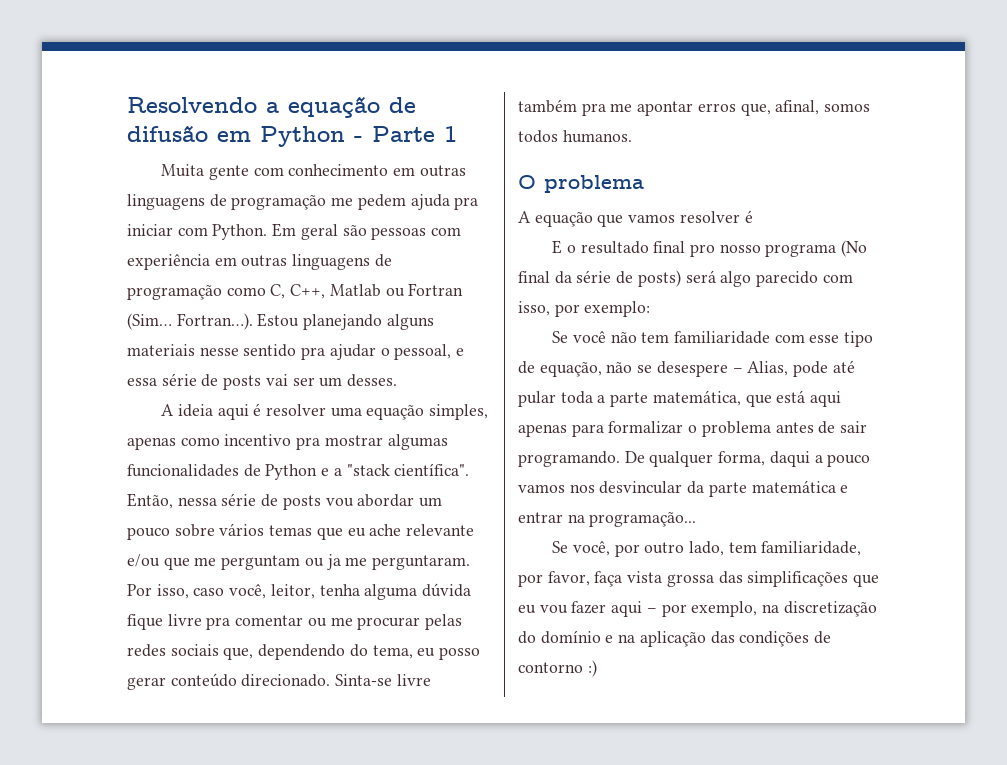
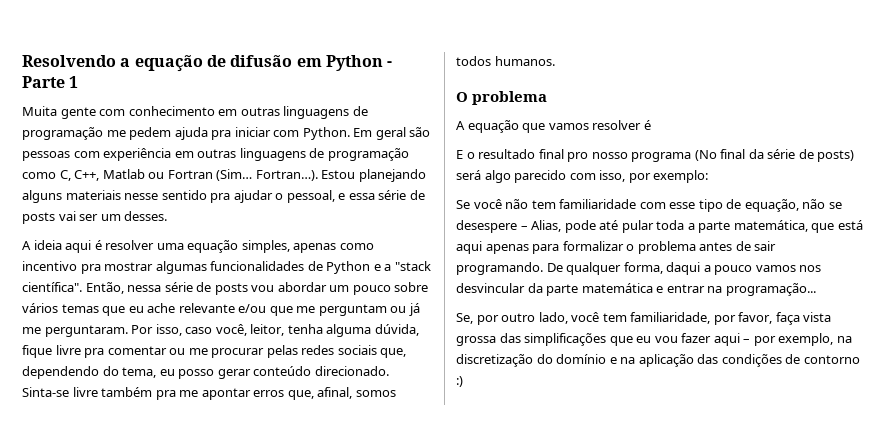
- Então, nessa série de posts vou abordar um pouco sobre vários temas que eu ache relevante e/ou que me perguntam ou ja me perguntaram.
+ Então, nessa série de posts vou abordar um pouco sobre vários temas que eu ache relevante e/ou que me perguntam ou já me perguntaram.
- Por isso, caso você, leitor, tenha alguma dúvida fique livre pra comentar ou me procurar pelas redes sociais que, dependendo do tema, eu posso gerar conteúdo direcionado.
+ Por isso, caso você, leitor, tenha alguma dúvida, fique livre pra comentar ou me procurar pelas redes sociais que, dependendo do tema, eu posso gerar conteúdo direcionado.
- Se você, por outro lado, tem familiaridade, por favor, faça vista grossa das simplificações que eu vou fazer aqui – por exemplo, na discretização do domínio e na aplicação das condições de contorno :)
+ Se, por outro lado, você tem familiaridade, por favor, faça vista grossa das simplificações que eu vou fazer aqui – por exemplo, na discretização do domínio e na aplicação das condições de contorno :)

